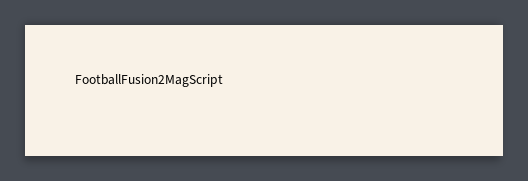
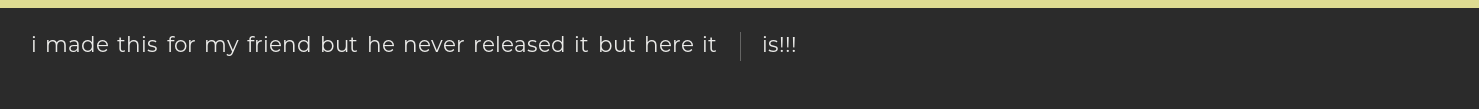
- FootballFusion2MagScript
+ i made this for my friend but he never released it but here it is!!!

